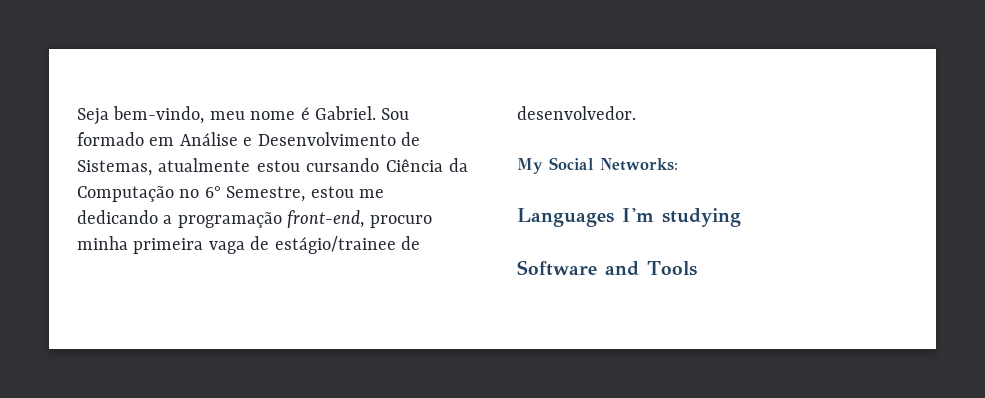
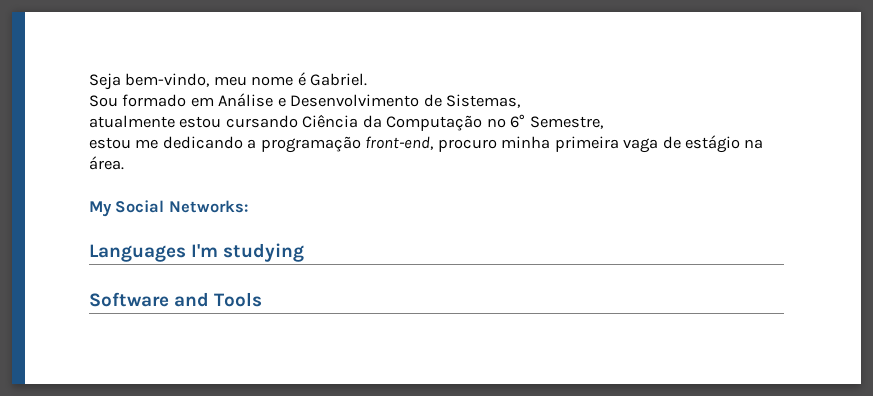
- Seja bem-vindo, meu nome é Gabriel. Sou formado em Análise e Desenvolvimento de Sistemas, atualmente estou cursando Ciência da Computação no 6° Semestre, estou me dedicando a programação front-end, procuro minha primeira vaga de estágio/trainee de desenvolvedor.
+ Seja bem-vindo, meu nome é Gabriel.
+ Sou formado em Análise e Desenvolvimento de Sistemas,
+ atualmente estou cursando Ciência da Computação no 6° Semestre,
+ estou me dedicando a programação front-end, procuro minha primeira vaga de estágio na área.

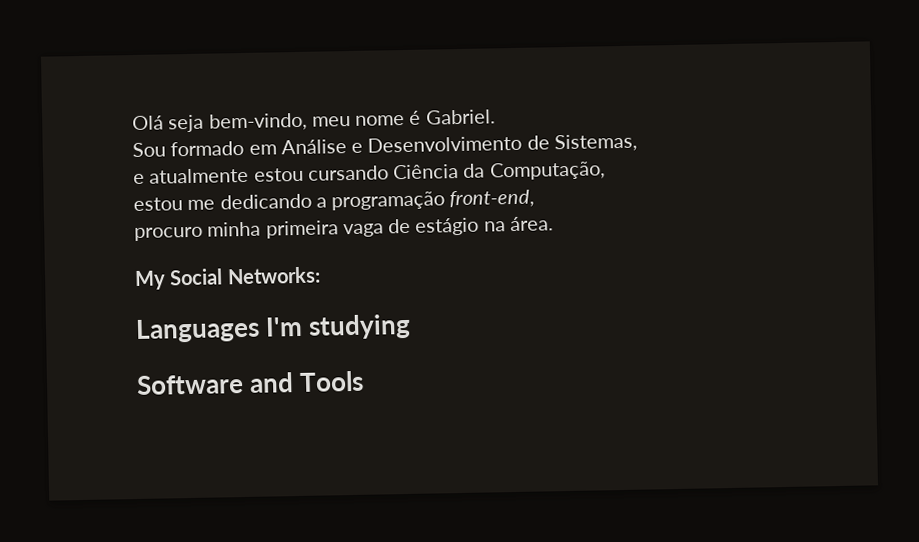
- Seja bem-vindo, meu nome é Gabriel.
+ Olá seja bem-vindo, meu nome é Gabriel.
- atualmente estou cursando Ciência da Computação no 6° Semestre,
+ e atualmente estou cursando Ciência da Computação,
- estou me dedicando a programação front-end, procuro minha primeira vaga de estágio na área.
+ estou me dedicando a programação front-end,
+ procuro minha primeira vaga de estágio na área.

